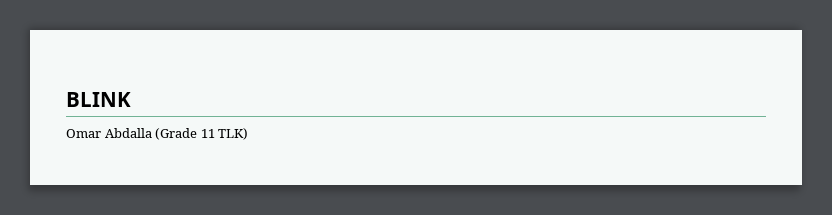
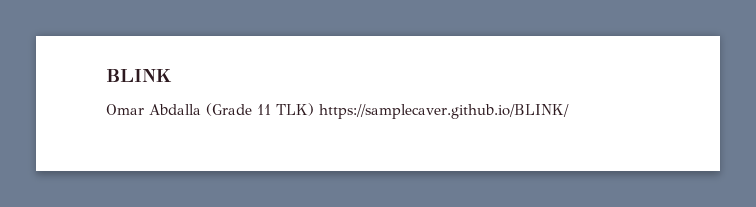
- Omar Abdalla (Grade 11 TLK)
+ Omar Abdalla (Grade 11 TLK) https://samplecaver.github.io/BLINK/

